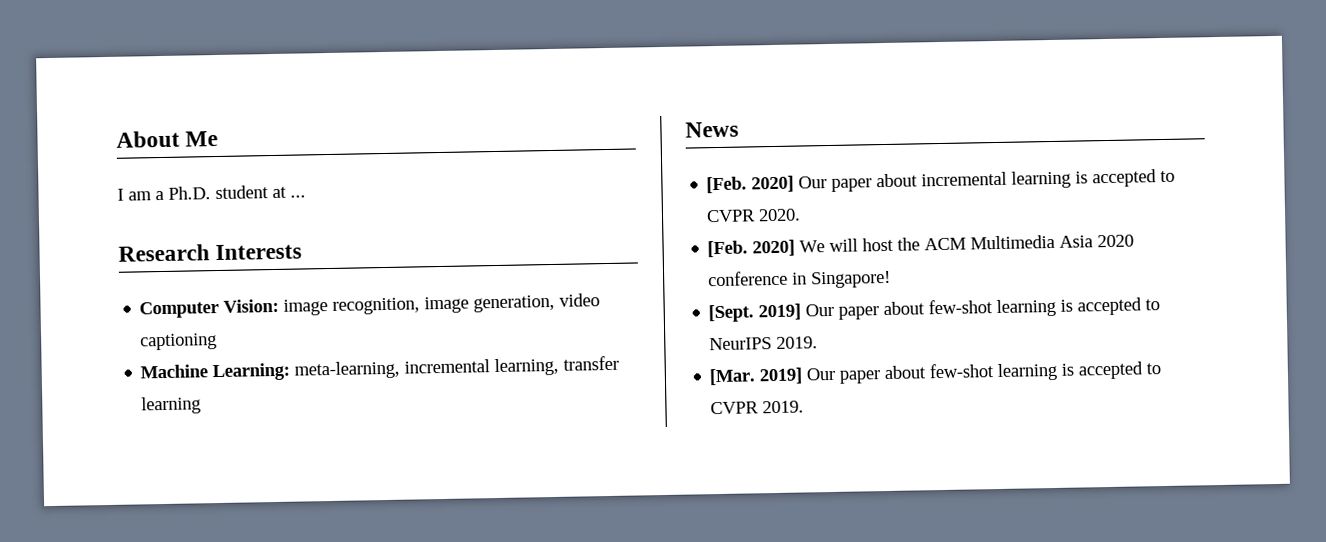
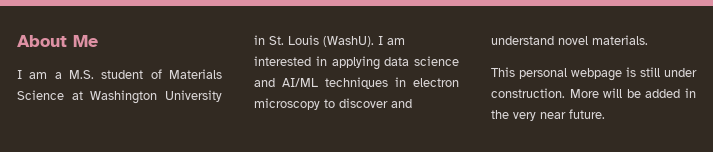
- I am a Ph.D. student at ...
- Research Interests
- Computer Vision: image recognition, image generation, video captioning
- Machine Learning: meta-learning, incremental learning, transfer learning
- News
- [Feb. 2020] Our paper about incremental learning is accepted to CVPR 2020.
- [Feb. 2020] We will host the ACM Multimedia Asia 2020 conference in Singapore!
- [Sept. 2019] Our paper about few-shot learning is accepted to NeurIPS 2019.
- [Mar. 2019] Our paper about few-shot learning is accepted to CVPR 2019.
+ I am a M.S. student of Materials Science at Washington University in St. Louis (WashU). I am interested in applying data science and AI/ML techniques in electron microscopy to discover and understand novel materials.
+ This personal webpage is still under construction. More will be added in the very near future.

